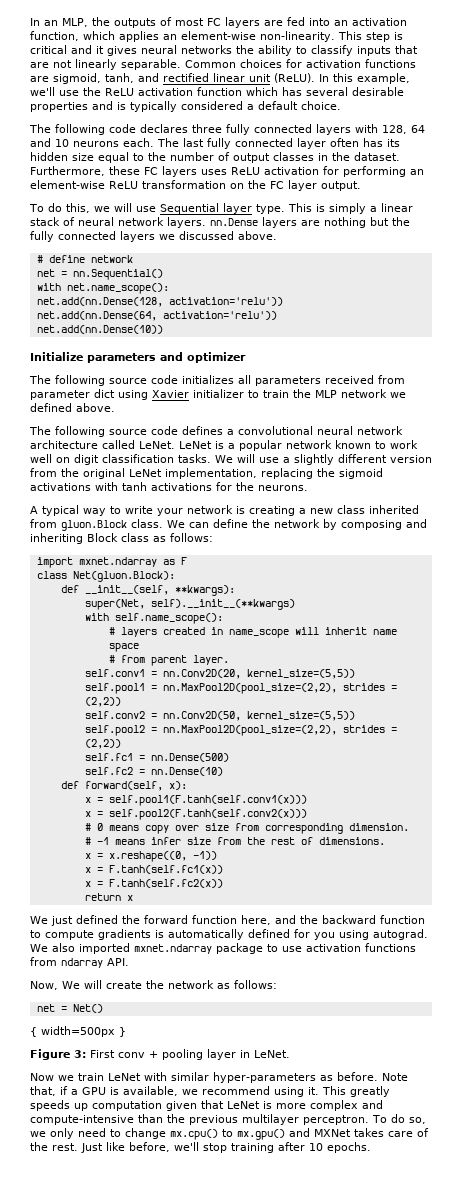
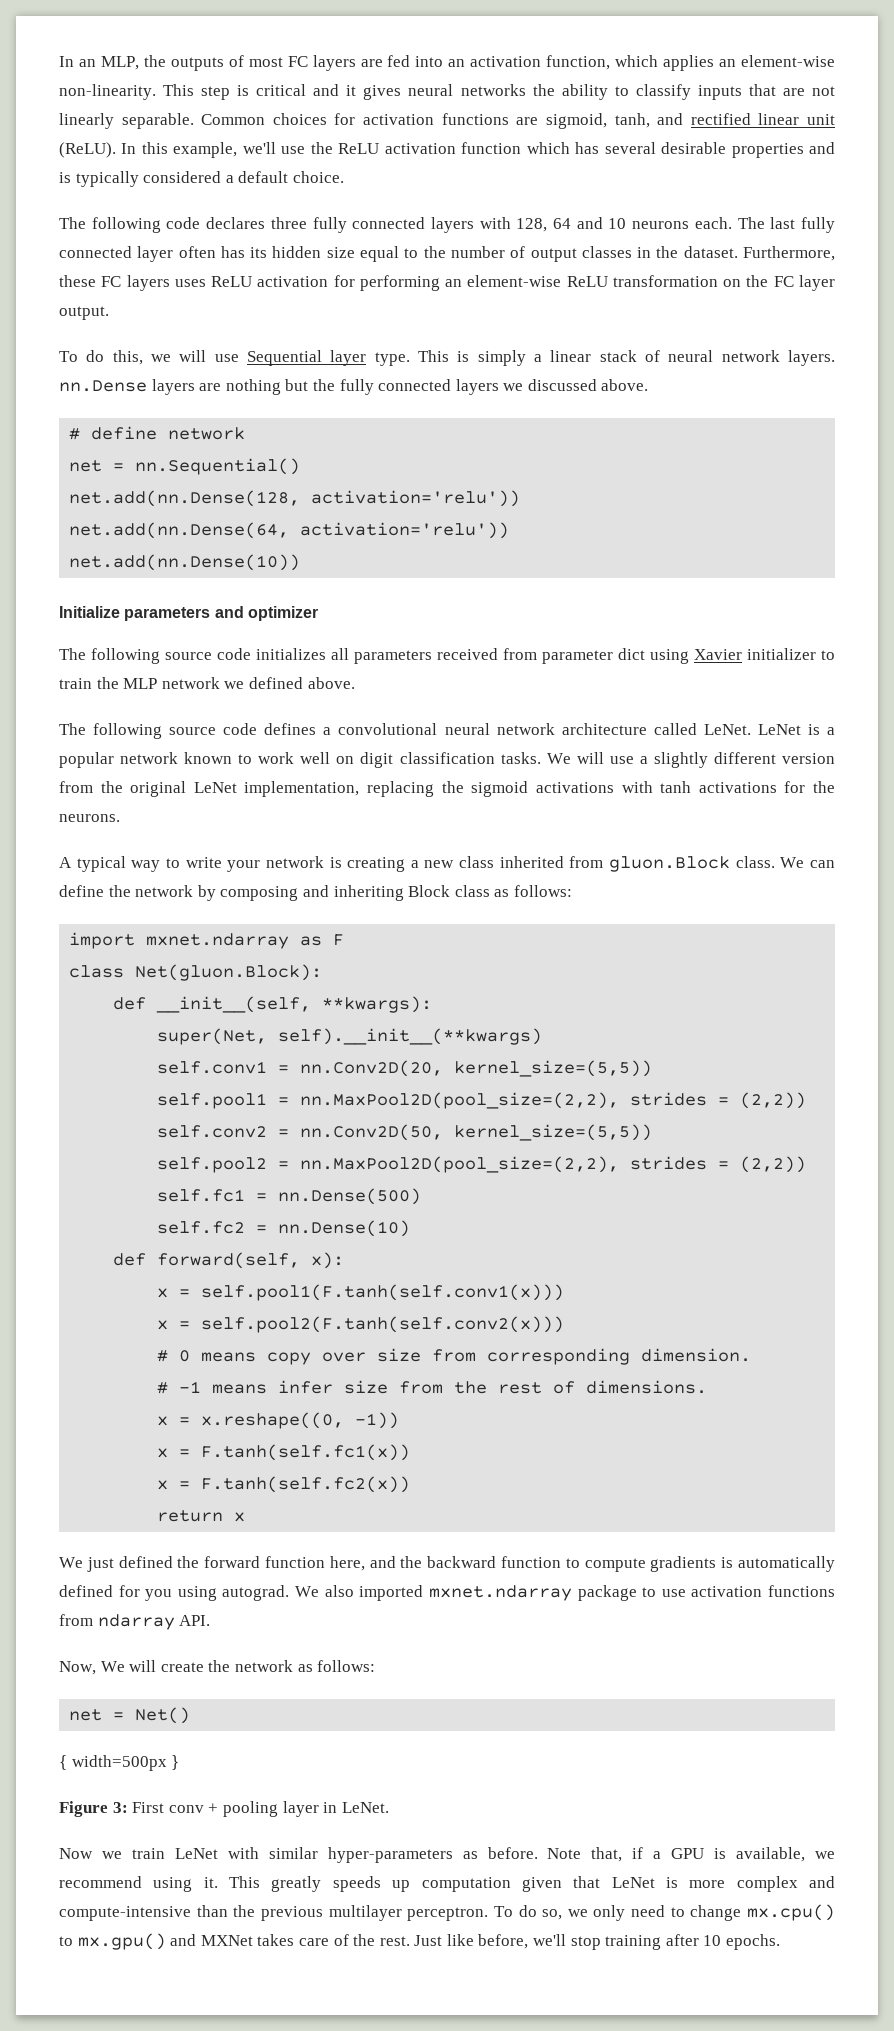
- with net.name_scope():
- with self.name_scope():
- # layers created in name_scope will inherit name space
- # from parent layer.

